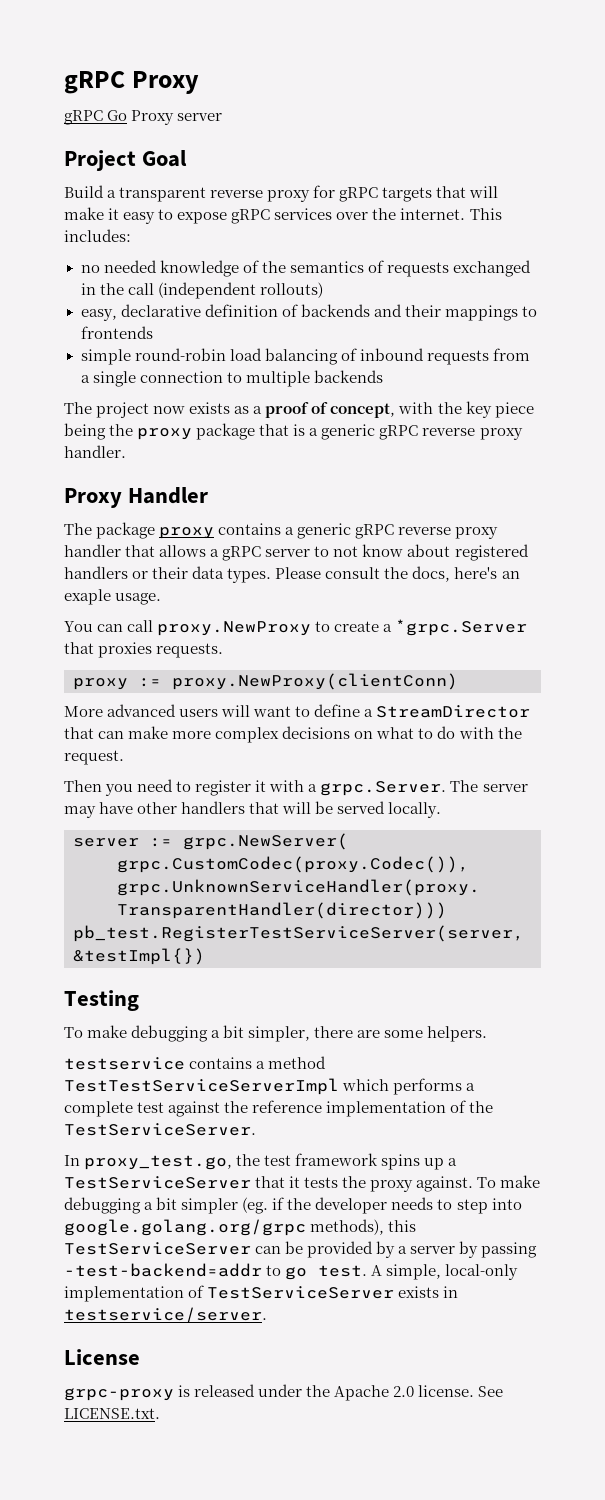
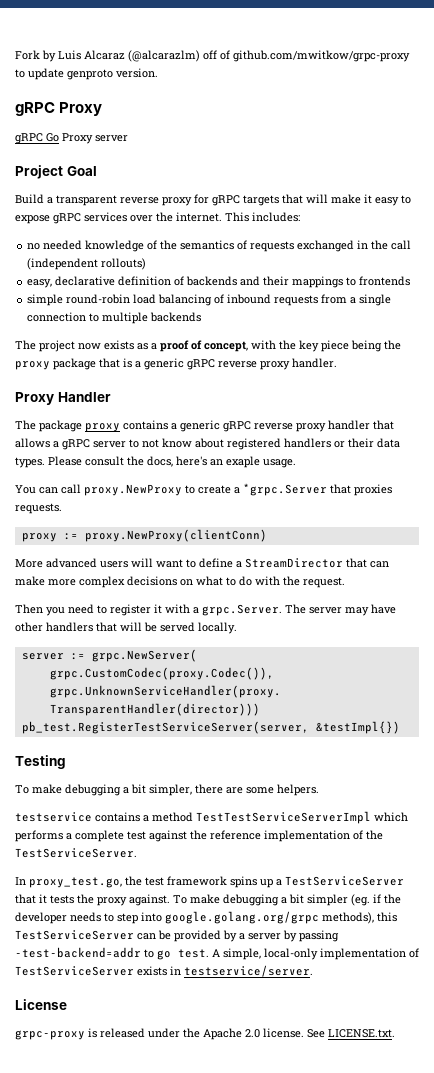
+ Fork by Luis Alcaraz (@alcarazlm) off of github.com/mwitkow/grpc-proxy to update genproto version.

